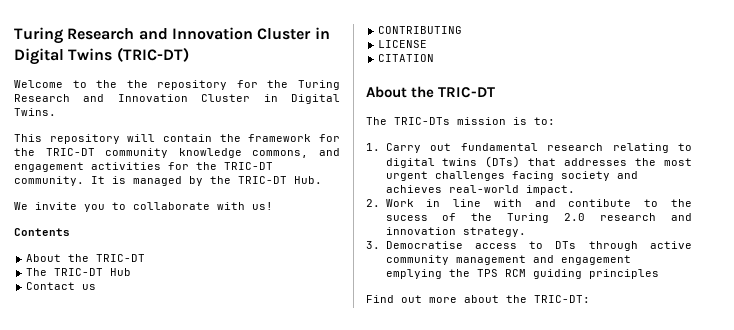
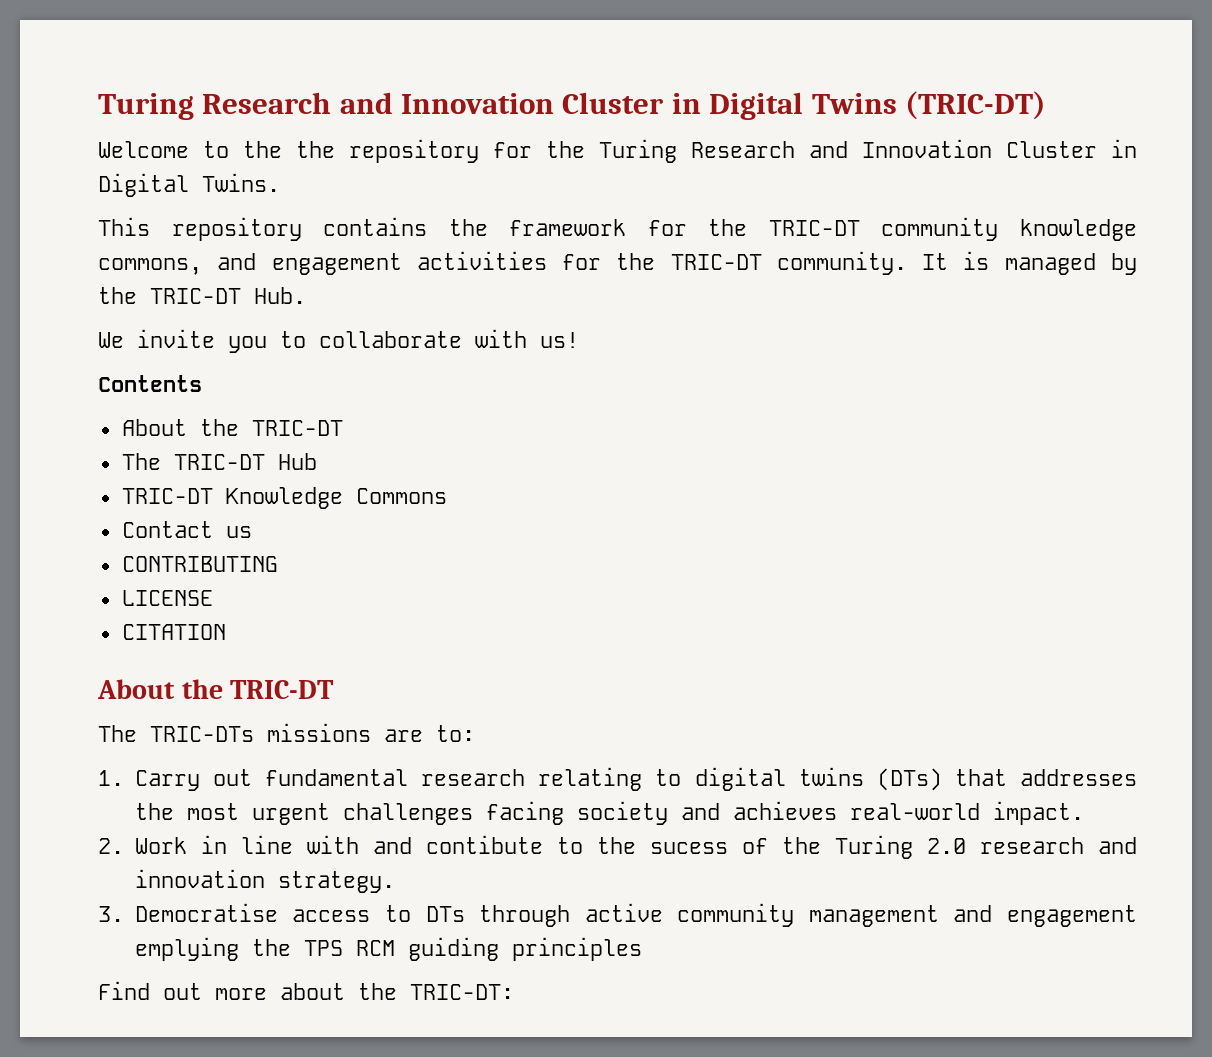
- This repository will contain the framework for the TRIC-DT community knowledge commons, and engagement activities for the TRIC-DT community.
+ This repository contains the framework for the TRIC-DT community knowledge commons, and engagement activities for the TRIC-DT community.
+ TRIC-DT Knowledge Commons
- The TRIC-DTs mission is to:
+ The TRIC-DTs missions are to:

